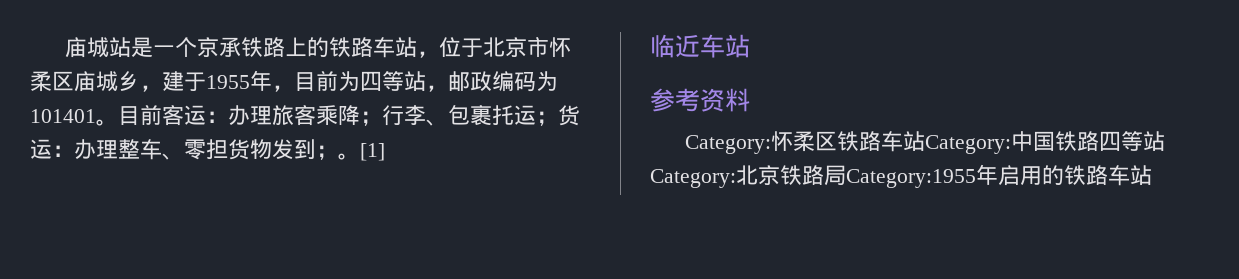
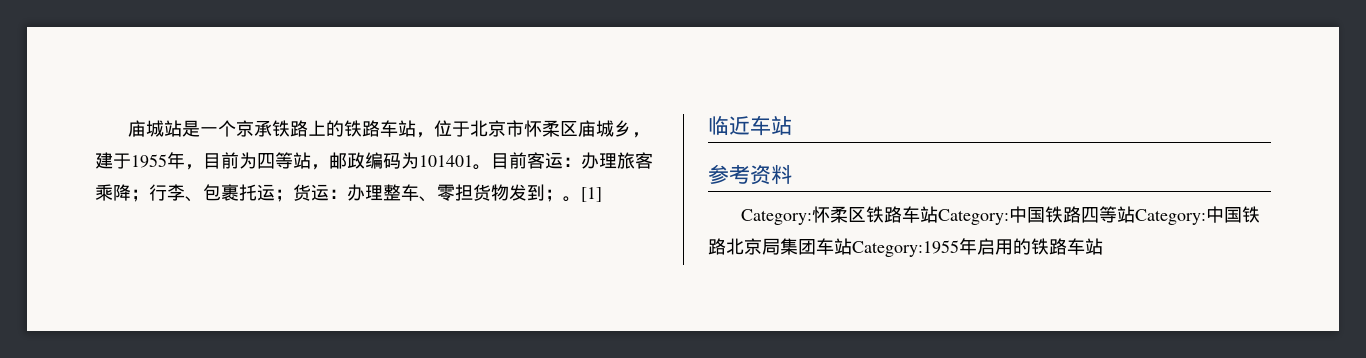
- Category:怀柔区铁路车站Category:中国铁路四等站Category:北京铁路局Category:1955年启用的铁路车站
+ Category:怀柔区铁路车站Category:中国铁路四等站Category:中国铁路北京局集团车站Category:1955年启用的铁路车站

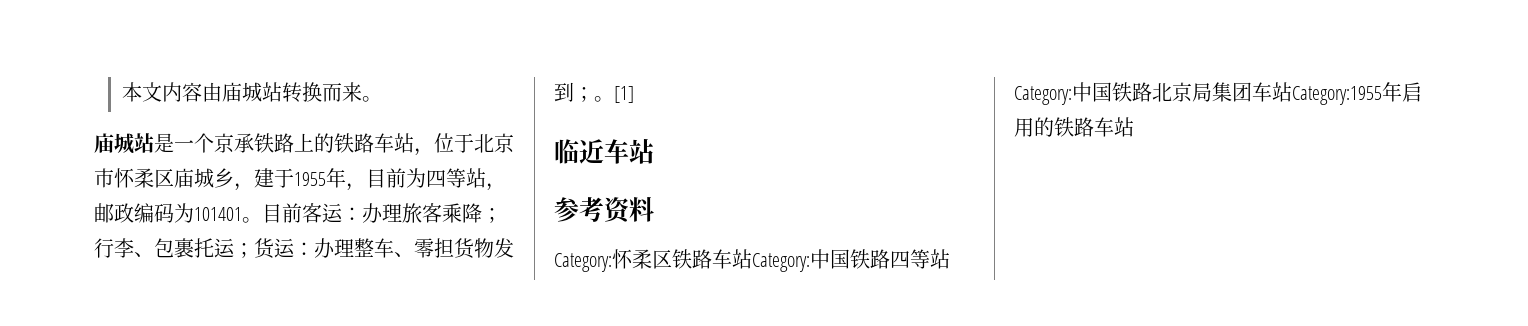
+ 本文内容由庙城站转换而来。

